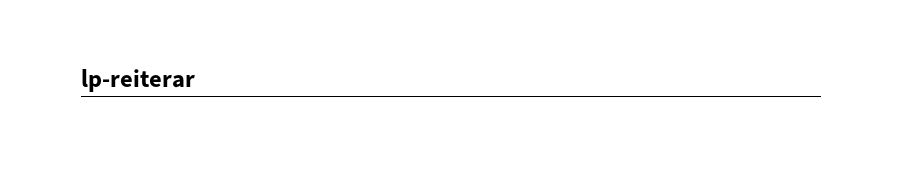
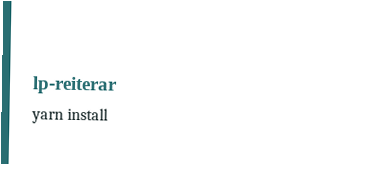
+ yarn install

